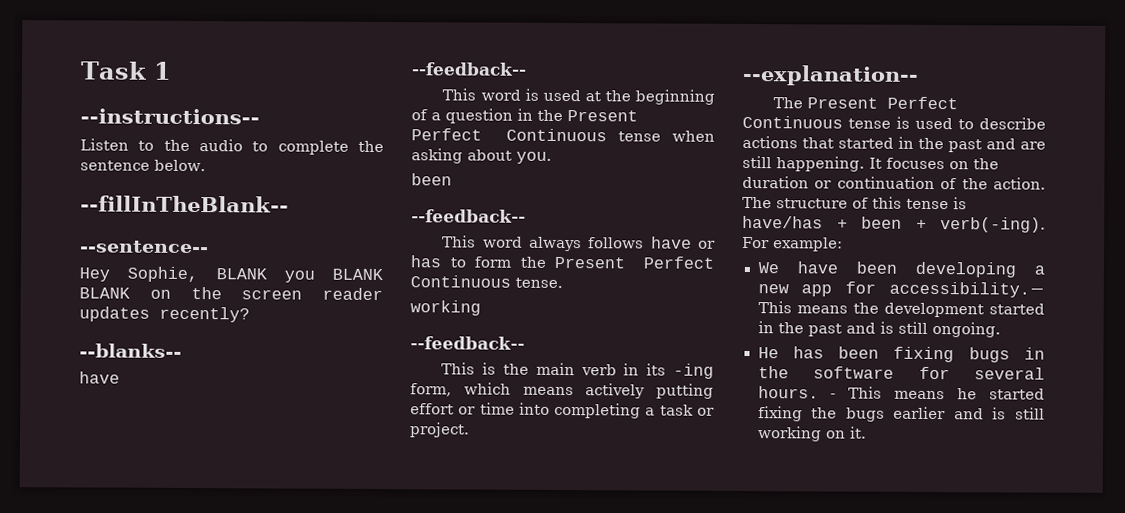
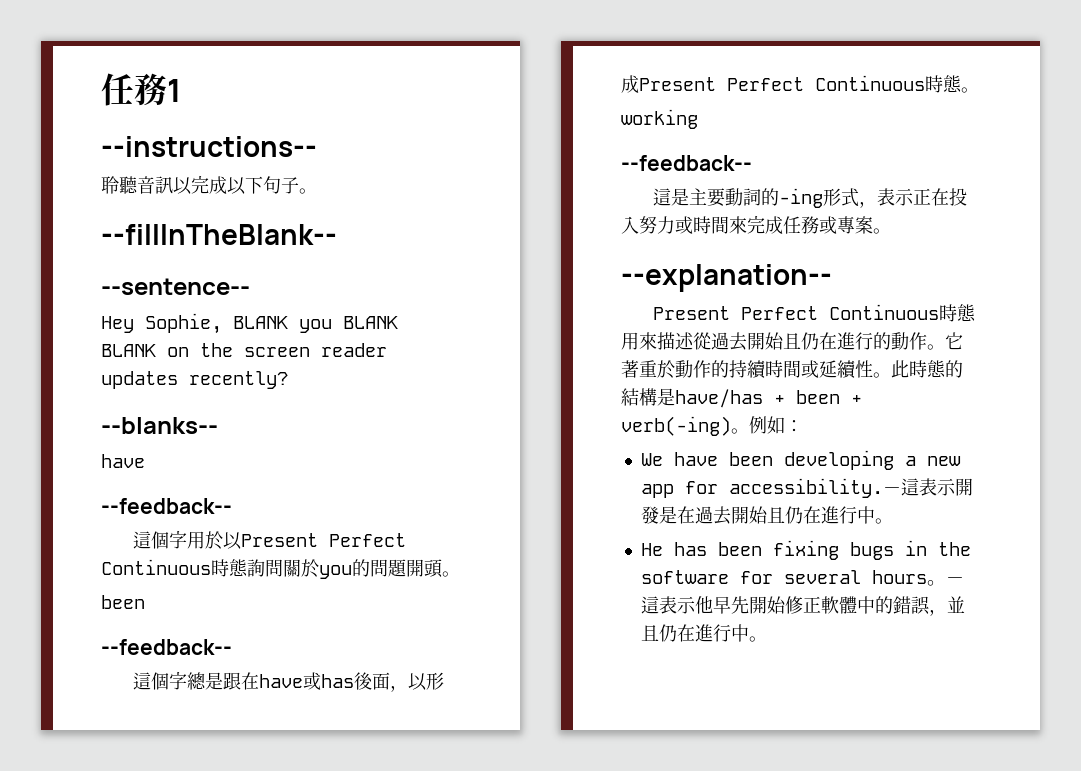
- Task 1
+ 任務1
- Listen to the audio to complete the sentence below.
+ 聆聽音訊以完成以下句子。
- This word is used at the beginning of a question in the Present Perfect Continuous tense when asking about you.
+ 這個字用於以Present Perfect Continuous時態詢問關於you的問題開頭。
  been
  --feedback--
- This word always follows have or has to form the Present Perfect Continuous tense.
+ 這個字總是跟在have或has後面，以形成Present Perfect Continuous時態。
- This is the main verb in its -ing form, which means actively putting effort or time into completing a task or project.
+ 這是主要動詞的-ing形式，表示正在投入努力或時間來完成任務或專案。
- The Present Perfect Continuous tense is used to describe actions that started in the past and are still happening. It focuses on the duration or continuation of the action. The structure of this tense is have/has + been + verb(-ing). For example:
+ Present Perfect Continuous時態用來描述從過去開始且仍在進行的動作。它著重於動作的持續時間或延續性。此時態的結構是have/has + been + verb(-ing)。例如：
- －This means the development started in the past and is still ongoing.
+ －這表示開發是在過去開始且仍在進行中。
- He has been fixing bugs in the software for several hours. - This means he started fixing the bugs earlier and is still working on it.
+ He has been fixing bugs in the software for several hours。－這表示他早先開始修正軟體中的錯誤，並且仍在進行中。

